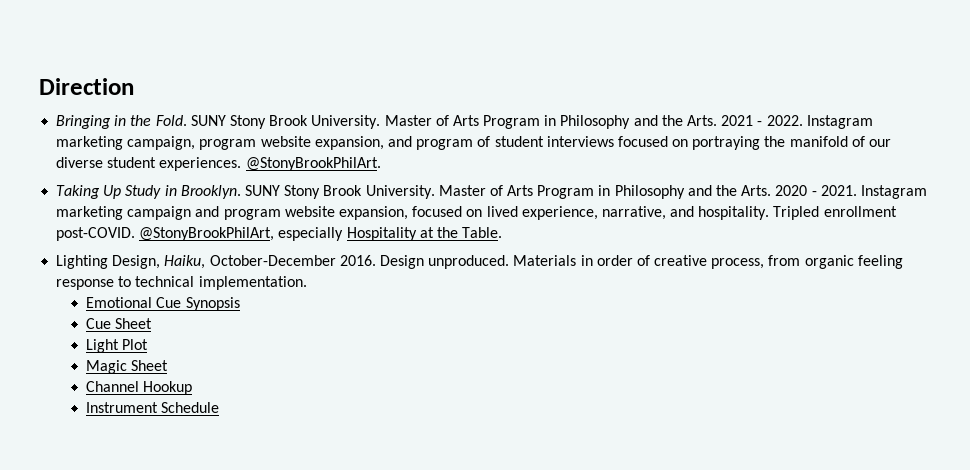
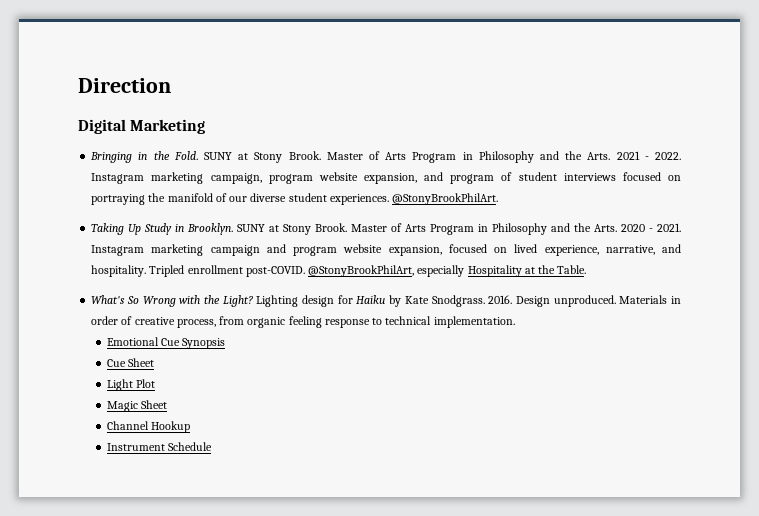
+ Digital Marketing
- Bringing in the Fold. SUNY Stony Brook University.
+ Bringing in the Fold. SUNY at Stony Brook.
- Taking Up Study in Brooklyn. SUNY Stony Brook University.
+ Taking Up Study in Brooklyn. SUNY at Stony Brook.
- Lighting Design, Haiku, October-December 2016.
+ What's So Wrong with the Light? Lighting design for Haiku by Kate Snodgrass. 2016.

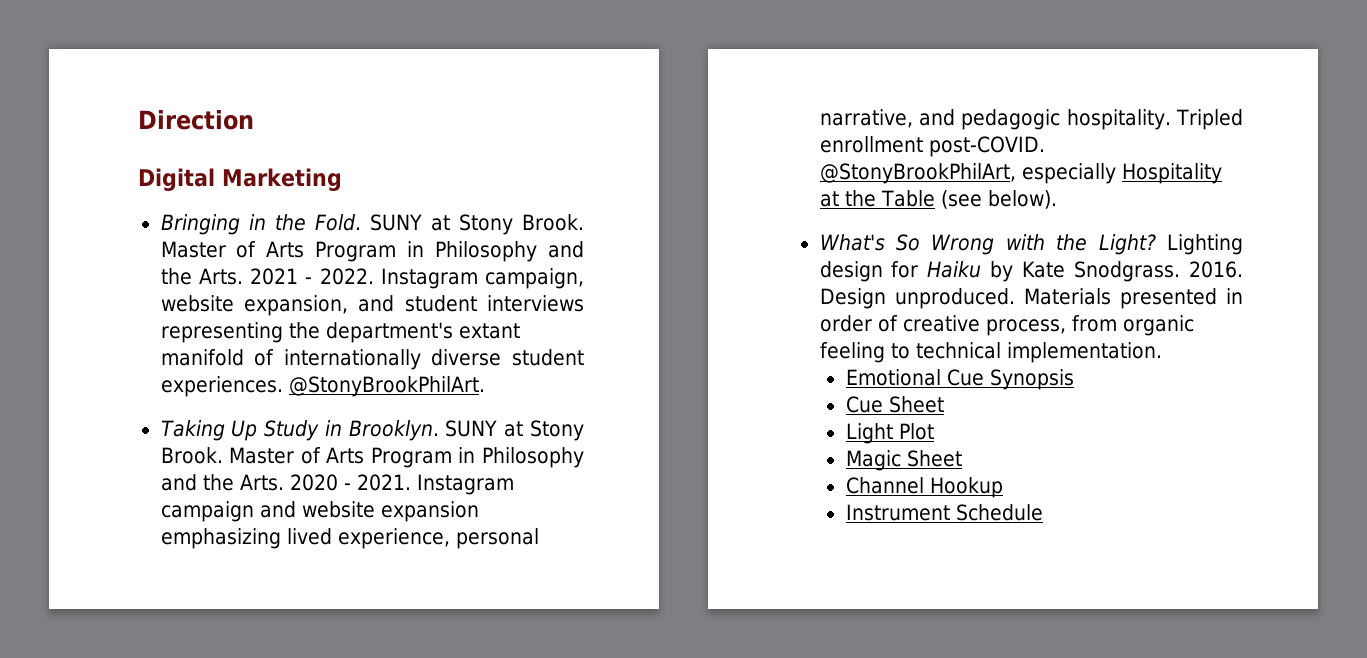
- Instagram marketing campaign, program website expansion, and program of student interviews focused on portraying the manifold of our diverse student experiences.
+ Instagram campaign, website expansion, and student interviews representing the department's extant manifold of internationally diverse student experiences.
- Instagram marketing campaign and program website expansion, focused on lived experience, narrative, and hospitality.
+ Instagram campaign and website expansion emphasizing lived experience, personal narrative, and pedagogic hospitality.
- @StonyBrookPhilArt, especially Hospitality at the Table.
+ @StonyBrookPhilArt, especially Hospitality at the Table (see below).
- Materials in order of creative process, from organic feeling response to technical implementation.
+ Materials presented in order of creative process, from organic feeling to technical implementation.

